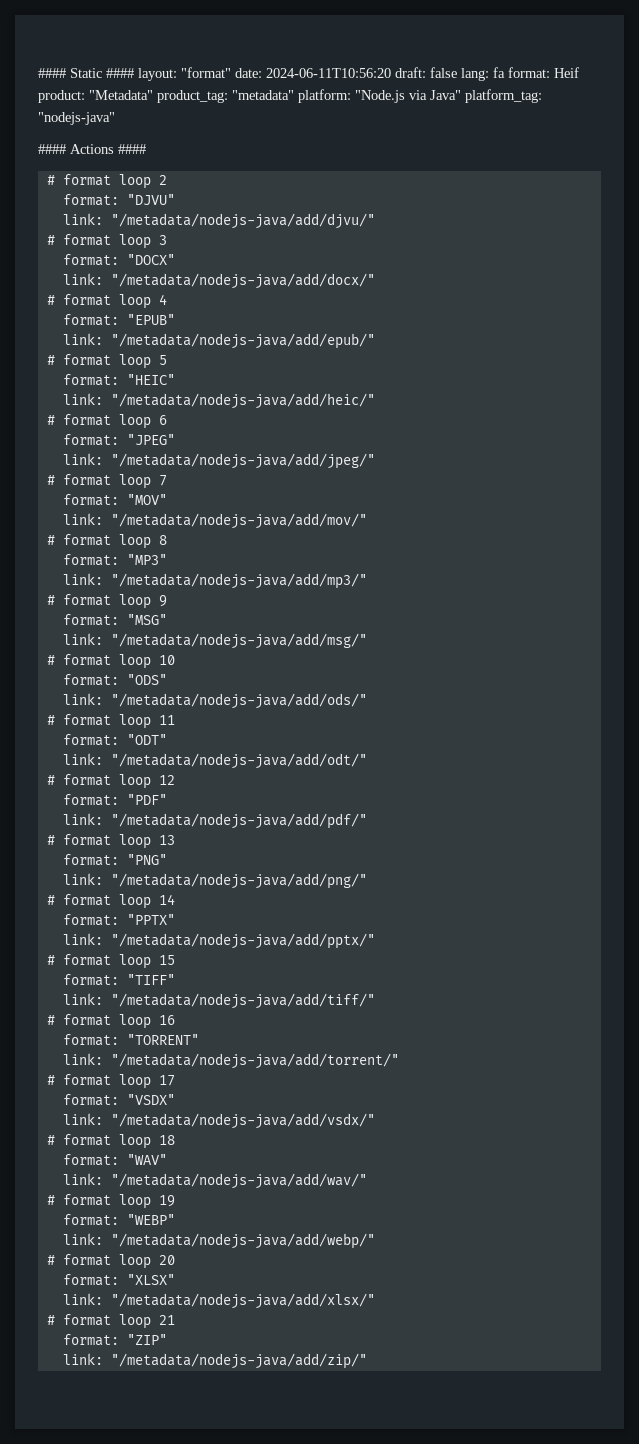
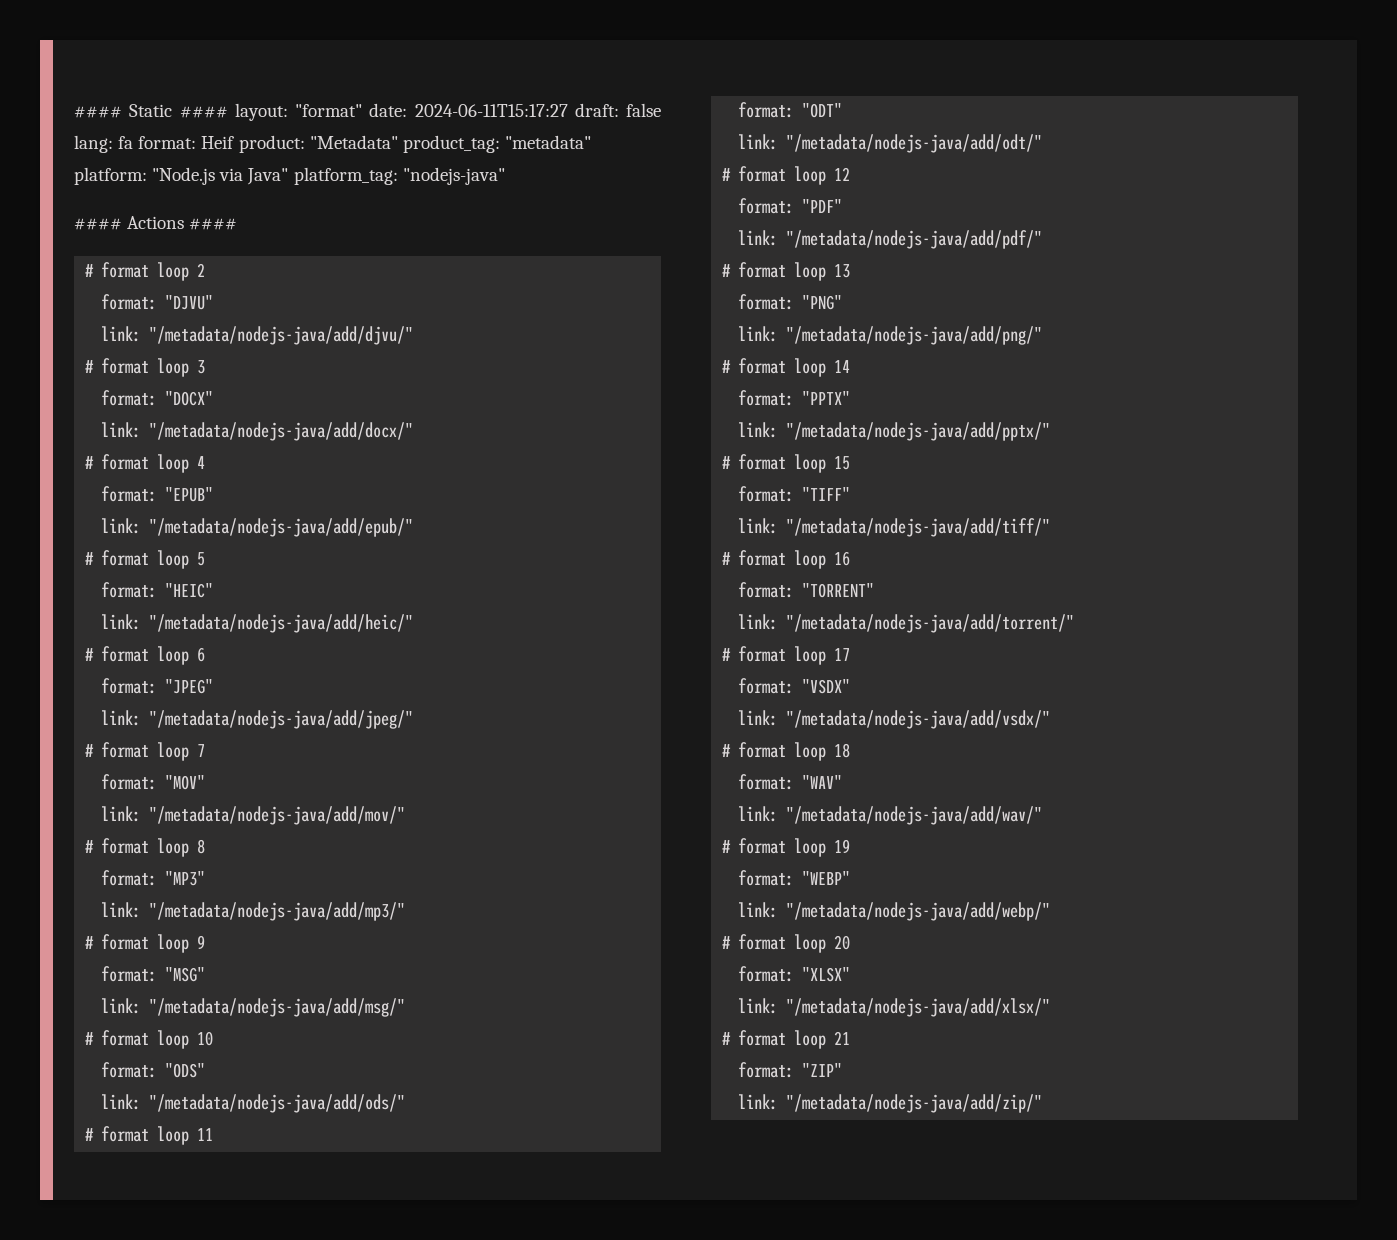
- #### Static #### layout: "format" date: 2024-06-11T10:56:20 draft: false lang: fa format: Heif product: "Metadata" product_tag: "metadata" platform: "Node.js via Java" platform_tag: "nodejs-java"
+ #### Static #### layout: "format" date: 2024-06-11T15:17:27 draft: false lang: fa format: Heif product: "Metadata" product_tag: "metadata" platform: "Node.js via Java" platform_tag: "nodejs-java"

